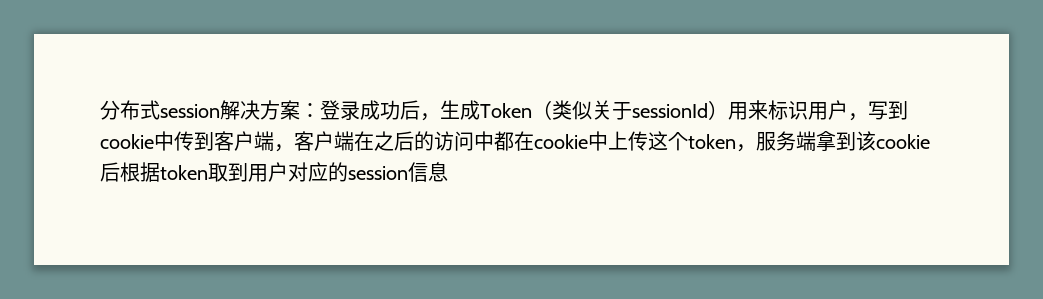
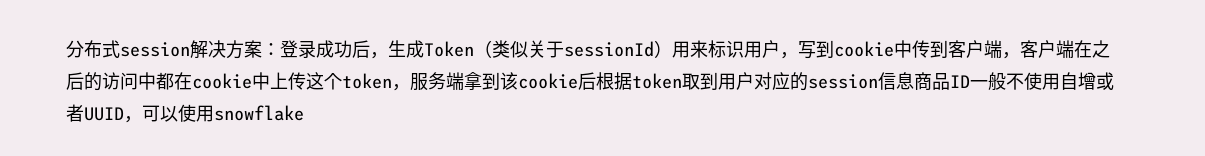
- 分布式session解决方案：登录成功后，生成Token（类似关于sessionId）用来标识用户，写到cookie中传到客户端，客户端在之后的访问中都在cookie中上传这个token，服务端拿到该cookie后根据token取到用户对应的session信息
+ 分布式session解决方案：登录成功后，生成Token（类似关于sessionId）用来标识用户，写到cookie中传到客户端，客户端在之后的访问中都在cookie中上传这个token，服务端拿到该cookie后根据token取到用户对应的session信息商品ID一般不使用自增或者UUID，可以使用snowflake

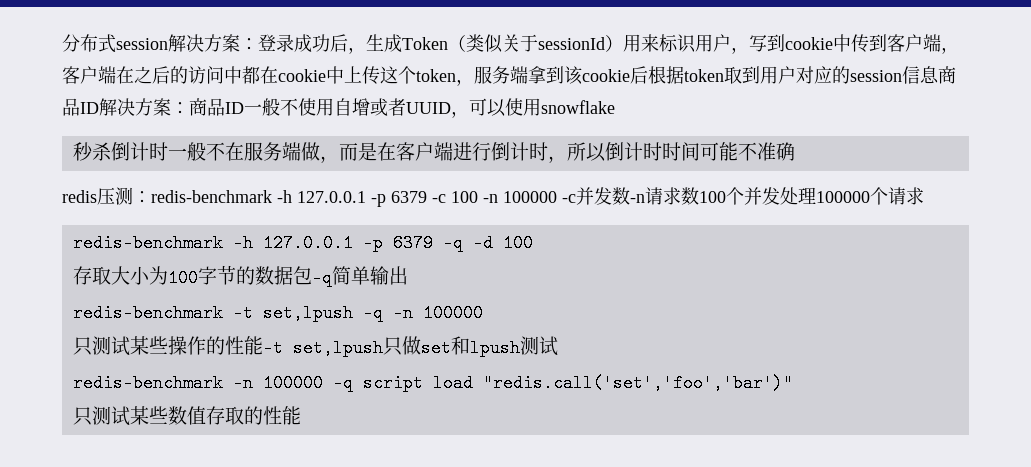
- 分布式session解决方案：登录成功后，生成Token（类似关于sessionId）用来标识用户，写到cookie中传到客户端，客户端在之后的访问中都在cookie中上传这个token，服务端拿到该cookie后根据token取到用户对应的session信息商品ID一般不使用自增或者UUID，可以使用snowflake
+ 分布式session解决方案：登录成功后，生成Token（类似关于sessionId）用来标识用户，写到cookie中传到客户端，客户端在之后的访问中都在cookie中上传这个token，服务端拿到该cookie后根据token取到用户对应的session信息商品ID解决方案：商品ID一般不使用自增或者UUID，可以使用snowflake
+ 秒杀倒计时一般不在服务端做，而是在客户端进行倒计时，所以倒计时时间可能不准确
+ redis压测：redis-benchmark -h 127.0.0.1 -p 6379 -c 100 -n 100000 -c并发数-n请求数100个并发处理100000个请求
+ redis-benchmark -h 127.0.0.1 -p 6379 -q -d 100
+ 存取大小为100字节的数据包-q简单输出
+ redis-benchmark -t set,lpush -q -n 100000
+ 只测试某些操作的性能-t set,lpush只做set和lpush测试
+ redis-benchmark -n 100000 -q script load "redis.call('set','foo','bar')"
+ 只测试某些数值存取的性能

